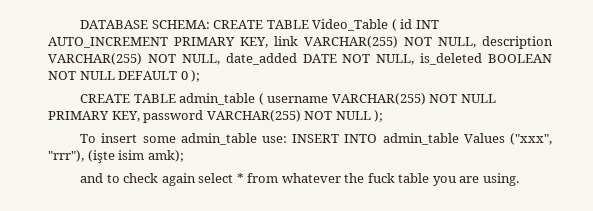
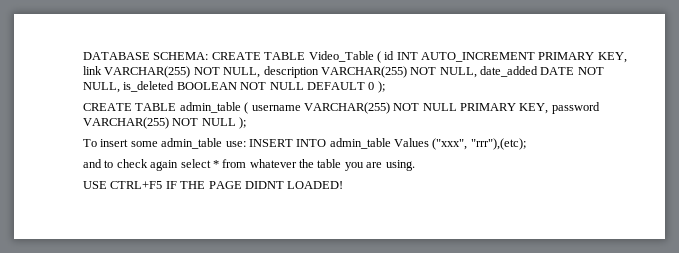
- To insert some admin_table use: INSERT INTO admin_table Values ("xxx", "rrr"), (işte isim amk);
+ To insert some admin_table use: INSERT INTO admin_table Values ("xxx", "rrr"),(etc);
- and to check again select * from whatever the fuck table you are using.
+ and to check again select * from whatever the table you are using.
+ USE CTRL+F5 IF THE PAGE DIDNT LOADED!

